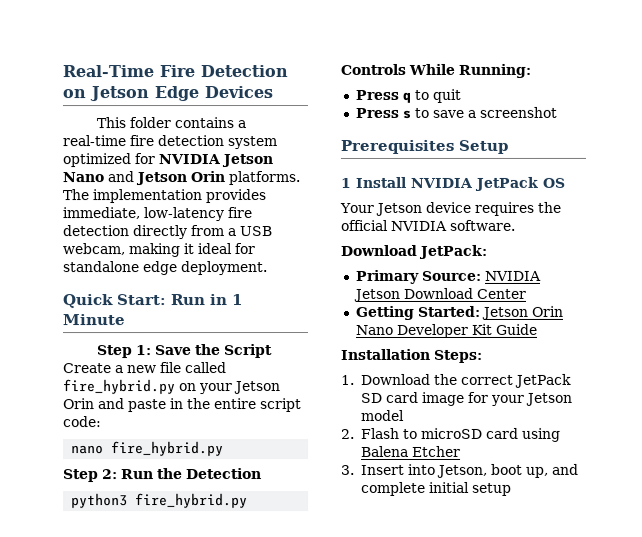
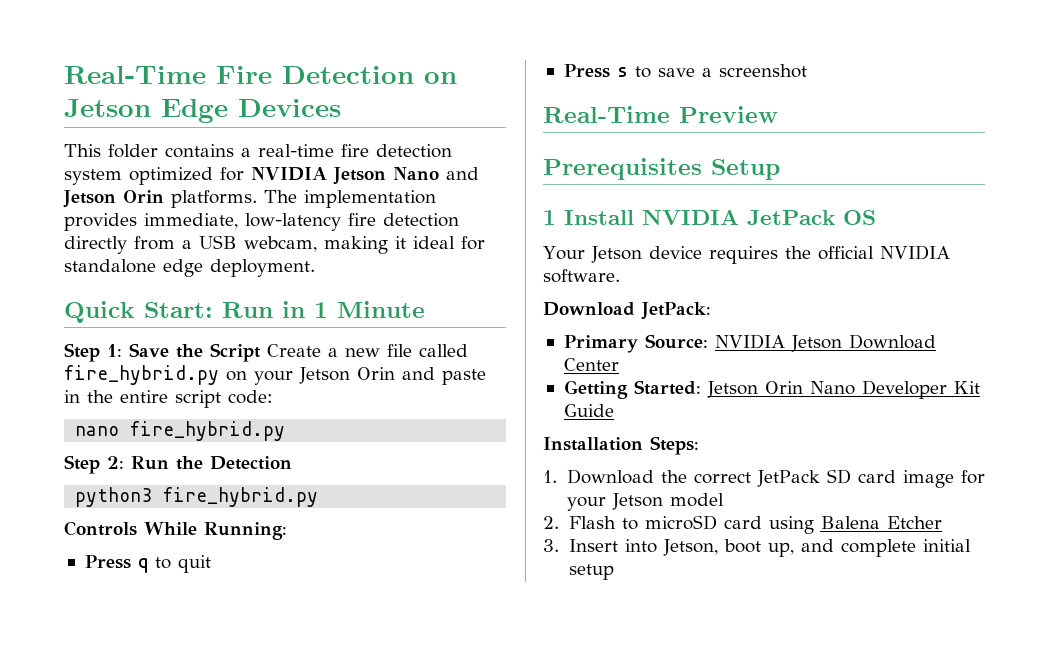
+ Real-Time Preview

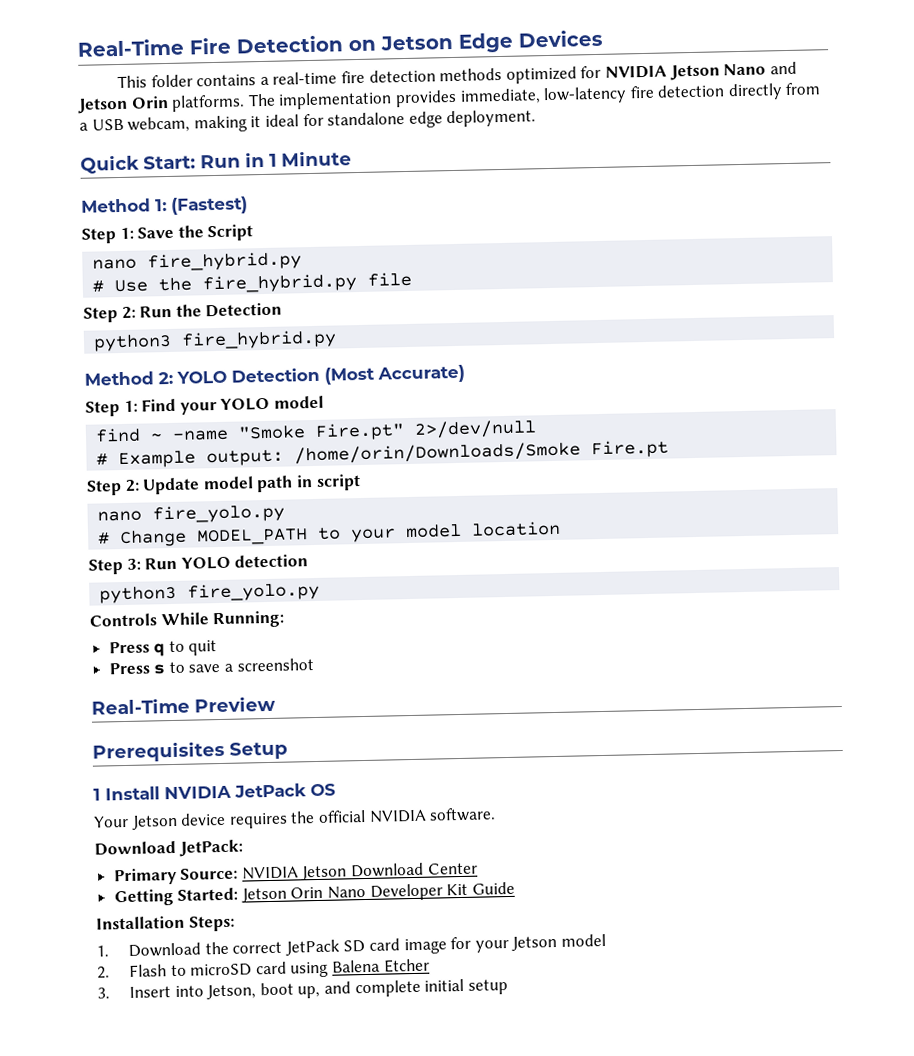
- This folder contains a real-time fire detection system optimized for NVIDIA Jetson Nano and Jetson Orin platforms.
+ This folder contains a real-time fire detection methods optimized for NVIDIA Jetson Nano and Jetson Orin platforms.
+ Method 1: (Fastest)
- Step 1: Save the Script Create a new file called fire_hybrid.py on your Jetson Orin and paste in the entire script code:
+ Step 1: Save the Script
  nano fire_hybrid.py
+ # Use the fire_hybrid.py file
+ Method 2: YOLO Detection (Most Accurate)
+ Step 1: Find your YOLO model
+ find ~ -name "Smoke Fire.pt" 2>/dev/null
+ # Example output: /home/orin/Downloads/Smoke Fire.pt
+ Step 2: Update model path in script
+ nano fire_yolo.py
+ # Change MODEL_PATH to your model location
+ Step 3: Run YOLO detection
+ python3 fire_yolo.py

